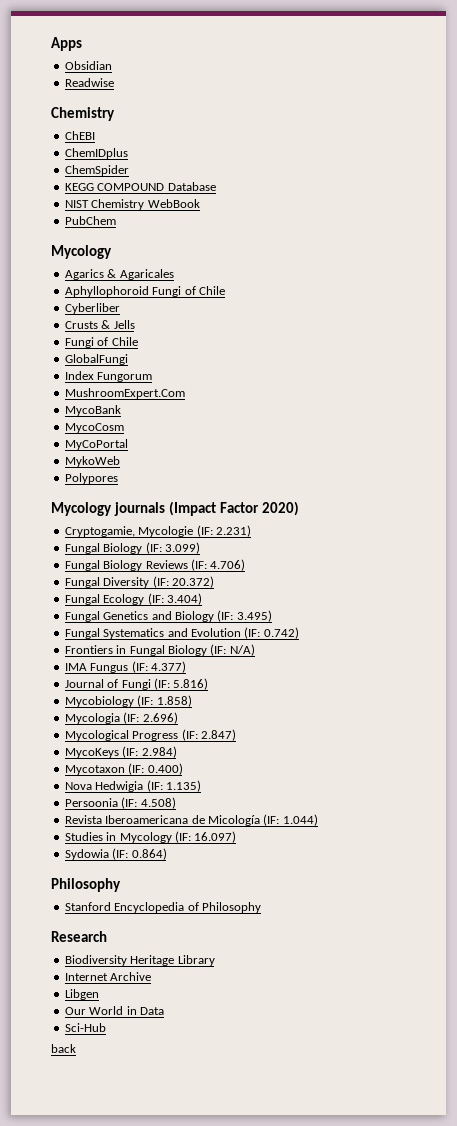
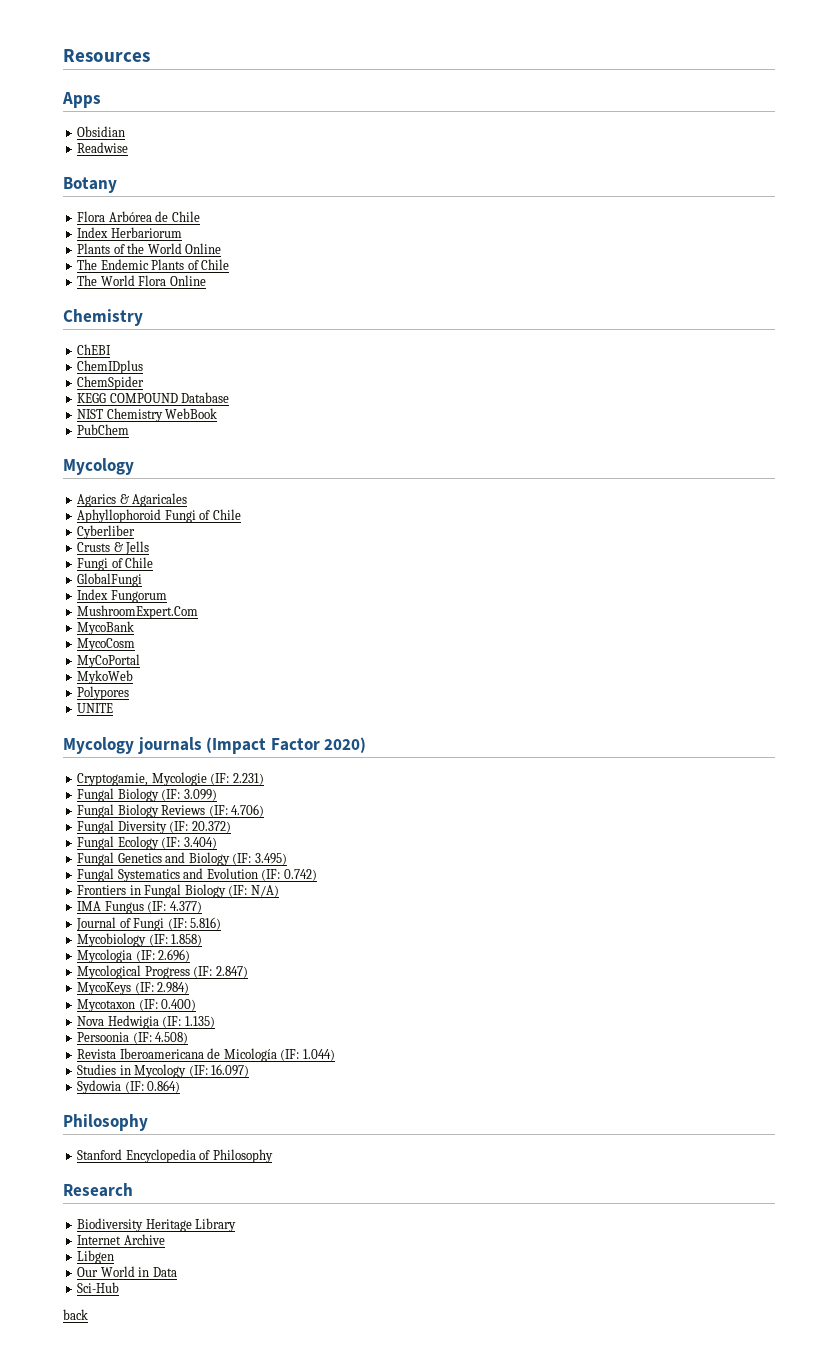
+ Resources
+ Botany
+ Flora Arbórea de Chile
+ Index Herbariorum
+ Plants of the World Online
+ The Endemic Plants of Chile
+ The World Flora Online
+ UNITE

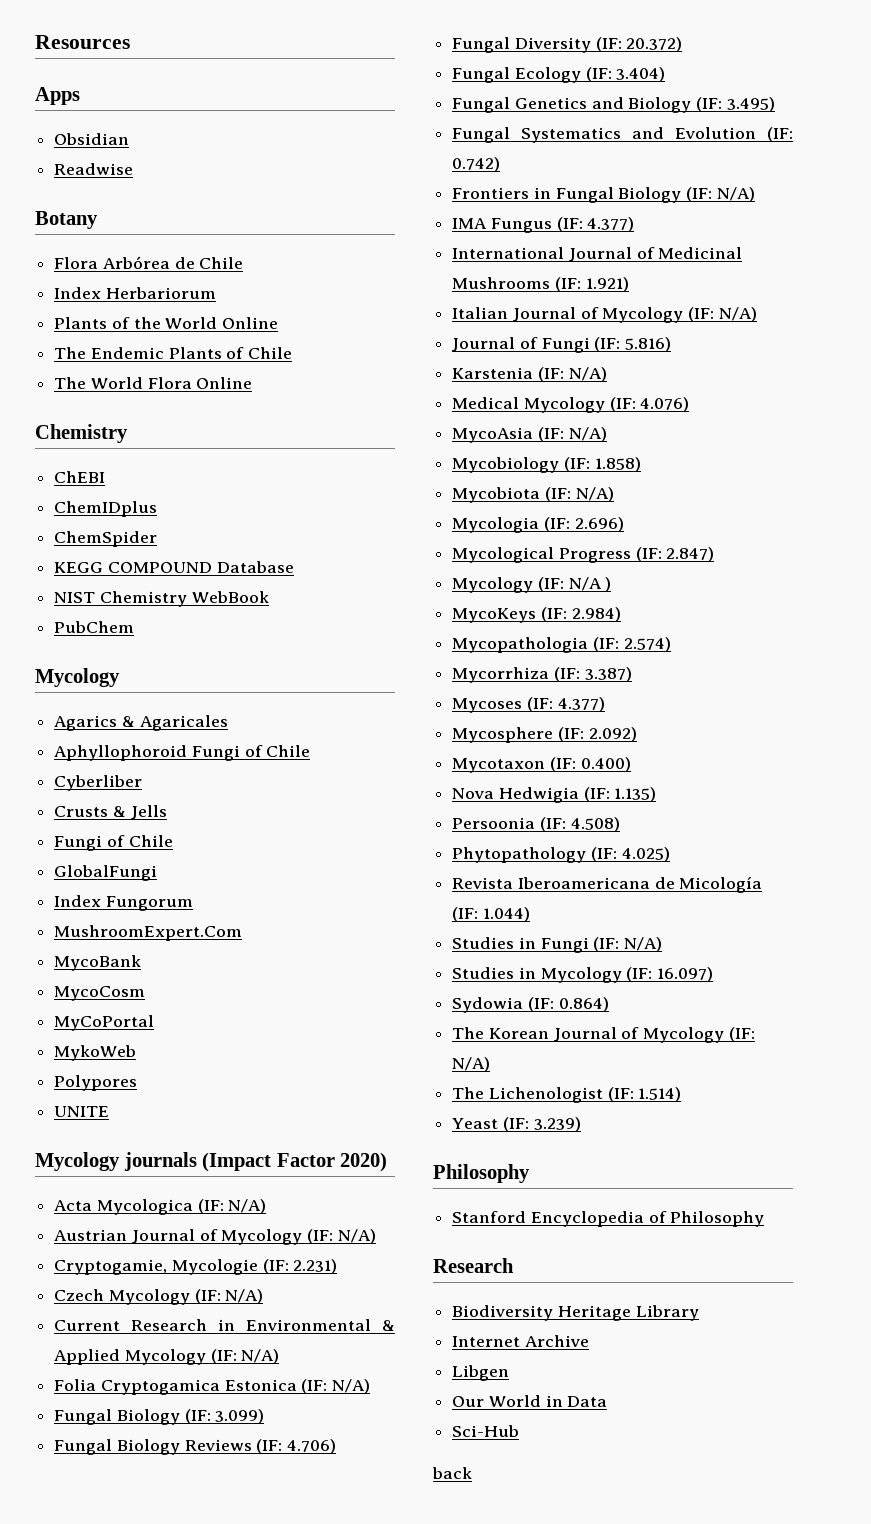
+ Acta Mycologica (IF: N/A)
+ Austrian Journal of Mycology (IF: N/A)
  Cryptogamie, Mycologie (IF: 2.231)
+ Czech Mycology (IF: N/A)
+ Current Research in Environmental & Applied Mycology (IF: N/A)
+ Folia Cryptogamica Estonica (IF: N/A)
+ International Journal of Medicinal Mushrooms (IF: 1.921)
+ Italian Journal of Mycology (IF: N/A)
+ Karstenia (IF: N/A)
+ Medical Mycology (IF: 4.076)
+ MycoAsia (IF: N/A)
+ Mycobiota (IF: N/A)
+ Mycology (IF: N/A )
+ Mycopathologia (IF: 2.574)
+ Mycorrhiza (IF: 3.387)
+ Mycoses (IF: 4.377)
+ Mycosphere (IF: 2.092)
+ Phytopathology (IF: 4.025)
+ Studies in Fungi (IF: N/A)
+ The Korean Journal of Mycology (IF: N/A)
+ The Lichenologist (IF: 1.514)
+ Yeast (IF: 3.239)

